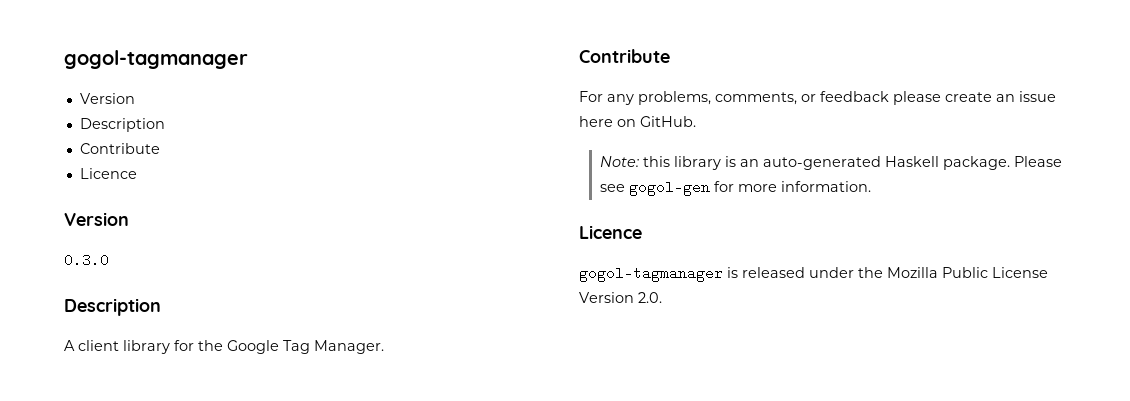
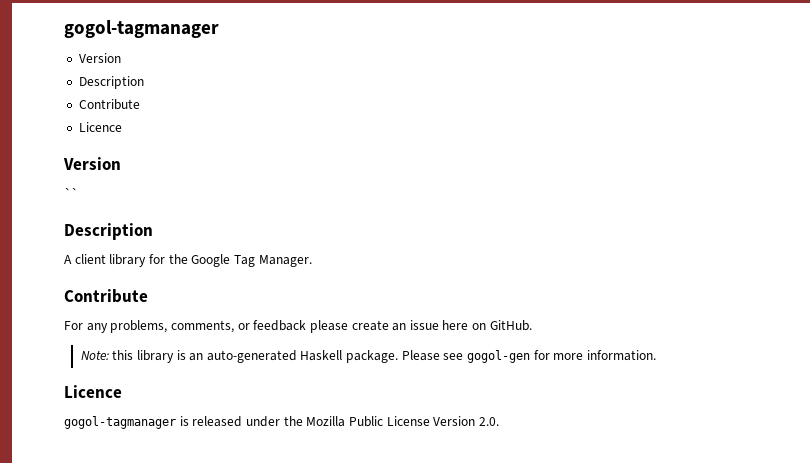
- 0.3.0
+ ``

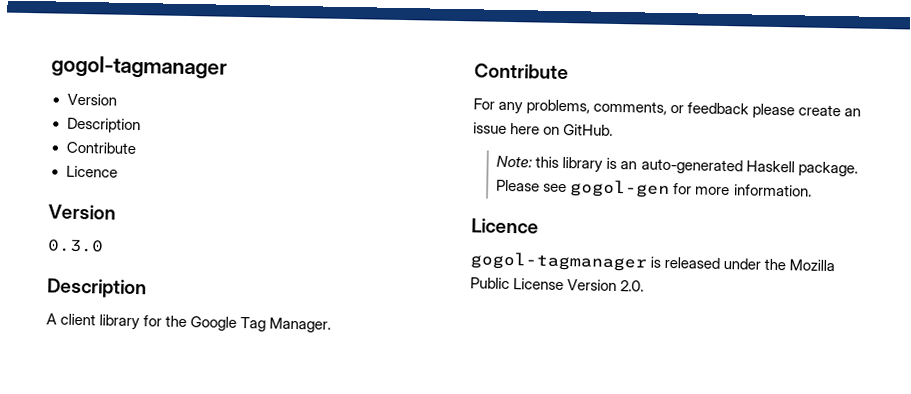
- ``
+ 0.3.0

